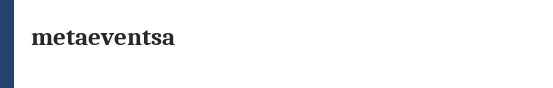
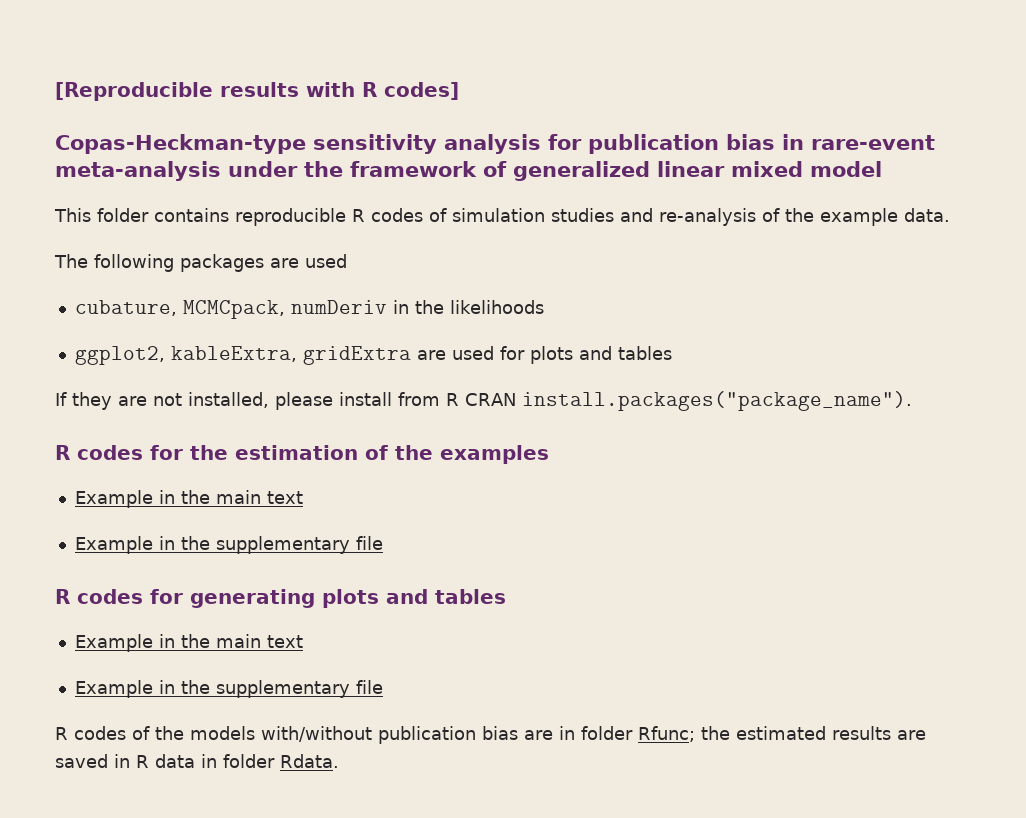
- metaeventsa
+ [Reproducible results with R codes]
+ Copas-Heckman-type sensitivity analysis for publication bias in rare-event meta-analysis under the framework of generalized linear mixed model
+ This folder contains reproducible R codes of simulation studies and re-analysis of the example data.
+ The following packages are used
+ cubature, MCMCpack, numDeriv in the likelihoods
+ ggplot2, kableExtra, gridExtra are used for plots and tables
+ If they are not installed, please install from R CRAN install.packages("package_name").
+ R codes for the estimation of the examples
+ Example in the main text
+ Example in the supplementary file
+ R codes for generating plots and tables
+ Example in the main text
+ Example in the supplementary file
+ R codes of the models with/without publication bias are in folder Rfunc; the estimated results are saved in R data in folder Rdata.

